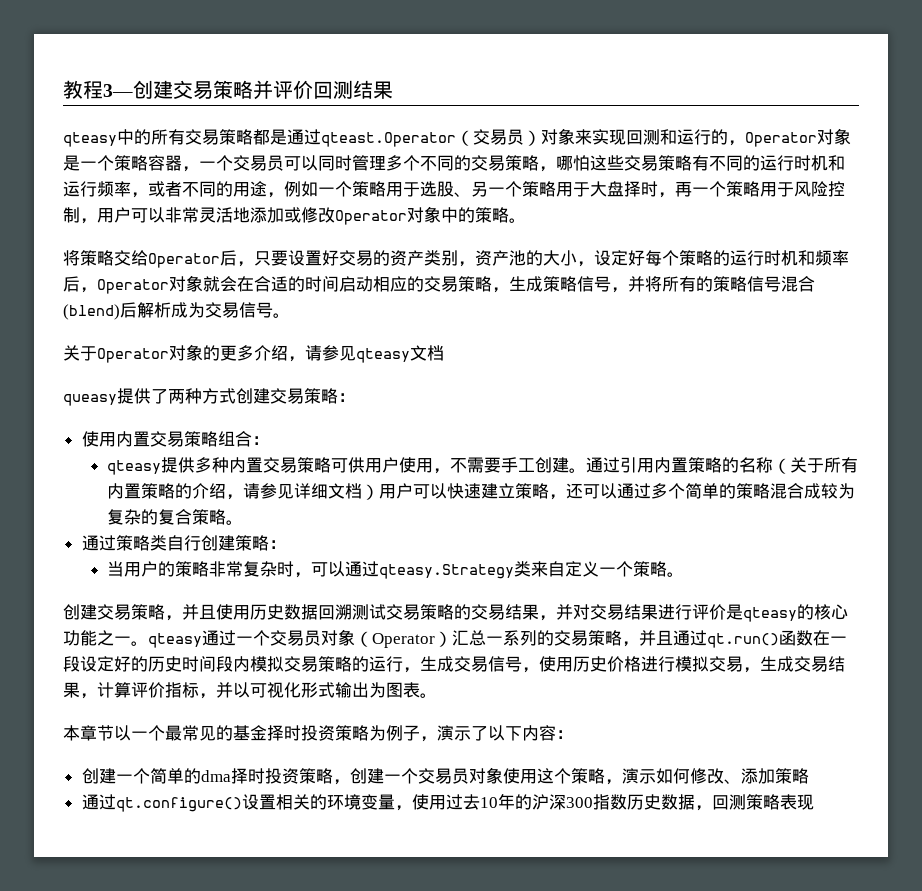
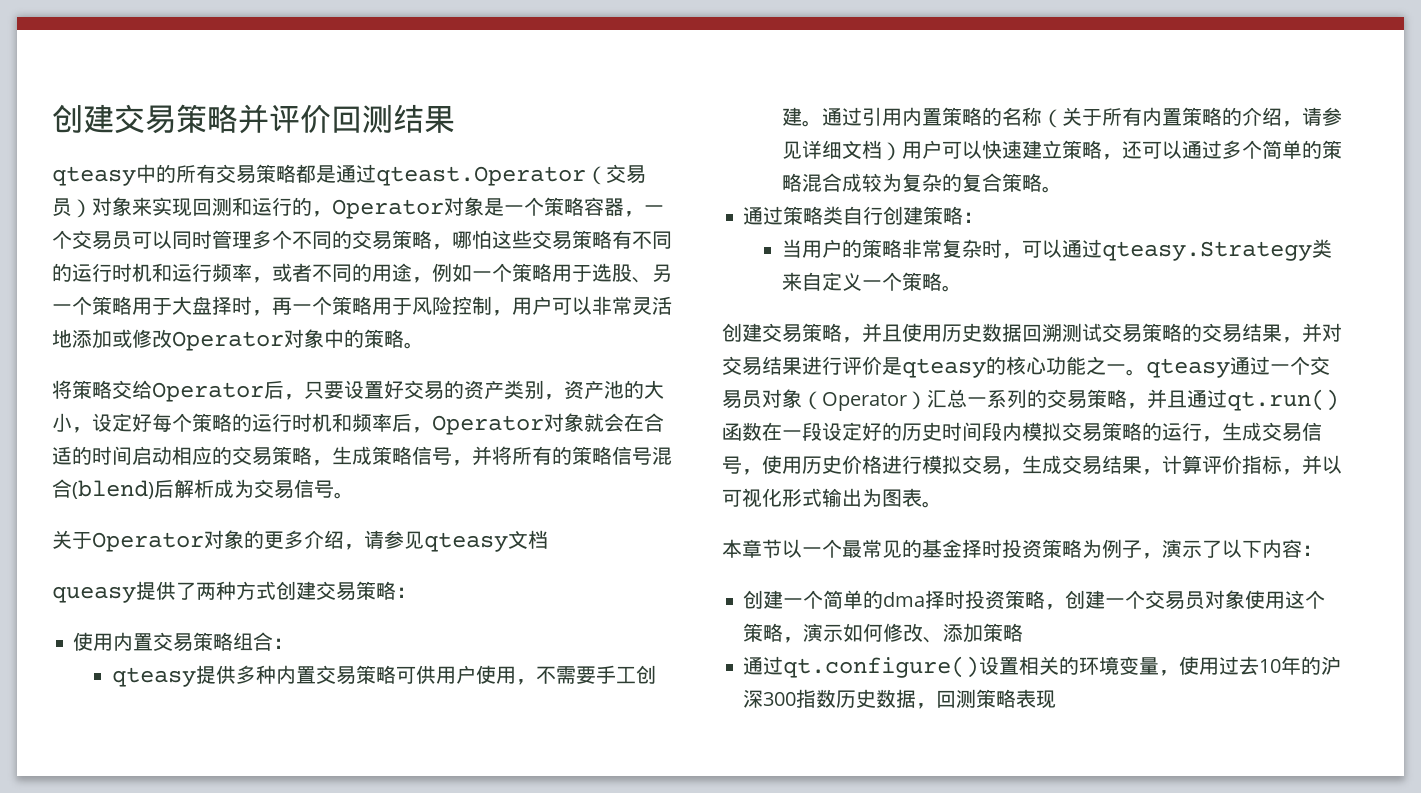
- 教程3—创建交易策略并评价回测结果
+ 创建交易策略并评价回测结果

